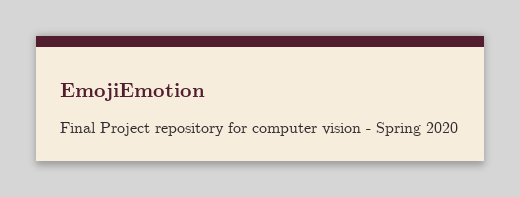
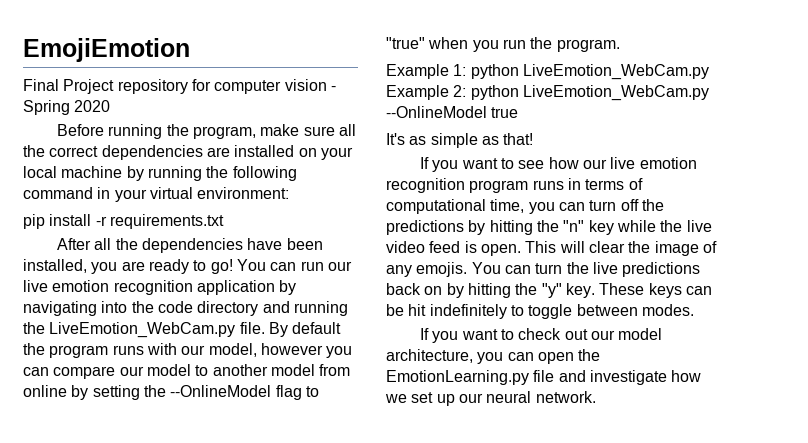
+ Before running the program, make sure all the correct dependencies are installed on your local machine by running the following command in your virtual environment:
+ pip install -r requirements.txt
+ After all the dependencies have been installed, you are ready to go! You can run our live emotion recognition application by navigating into the code directory and running the LiveEmotion_WebCam.py file. By default the program runs with our model, however you can compare our model to another model from online by setting the --OnlineModel flag to "true" when you run the program.
+ Example 1: python LiveEmotion_WebCam.py Example 2: python LiveEmotion_WebCam.py --OnlineModel true
+ It's as simple as that!
+ If you want to see how our live emotion recognition program runs in terms of computational time, you can turn off the predictions by hitting the "n" key while the live video feed is open. This will clear the image of any emojis. You can turn the live predictions back on by hitting the "y" key. These keys can be hit indefinitely to toggle between modes.
+ If you want to check out our model architecture, you can open the EmotionLearning.py file and investigate how we set up our neural network.

